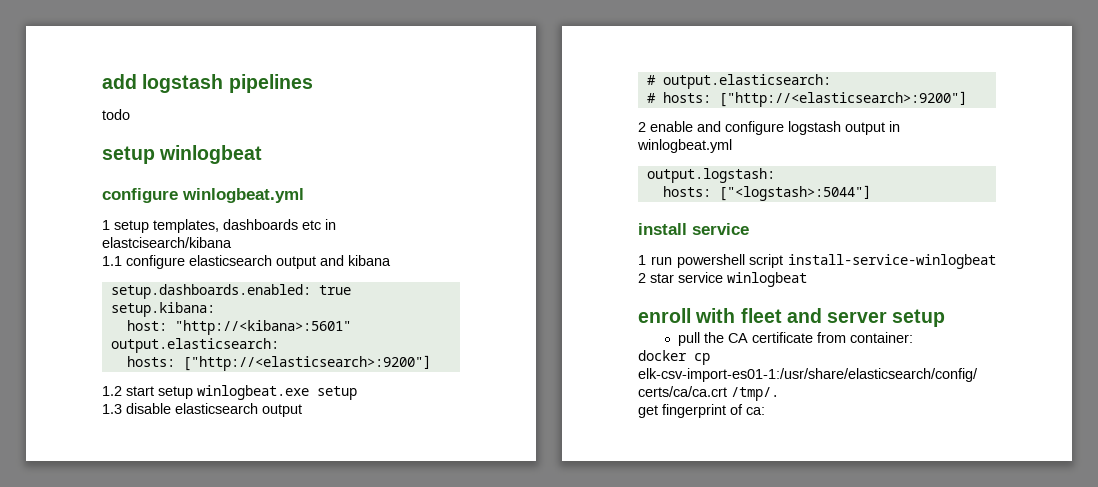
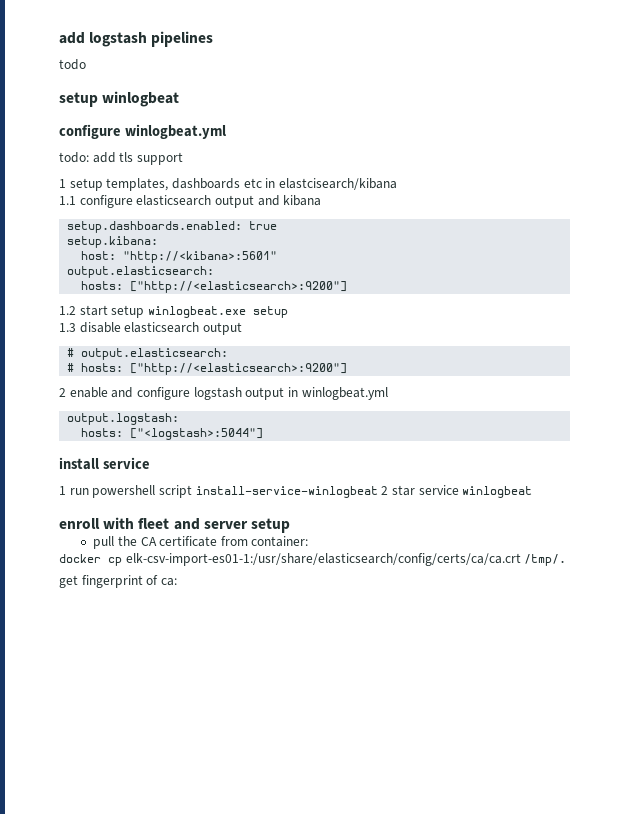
+ todo: add tls support

